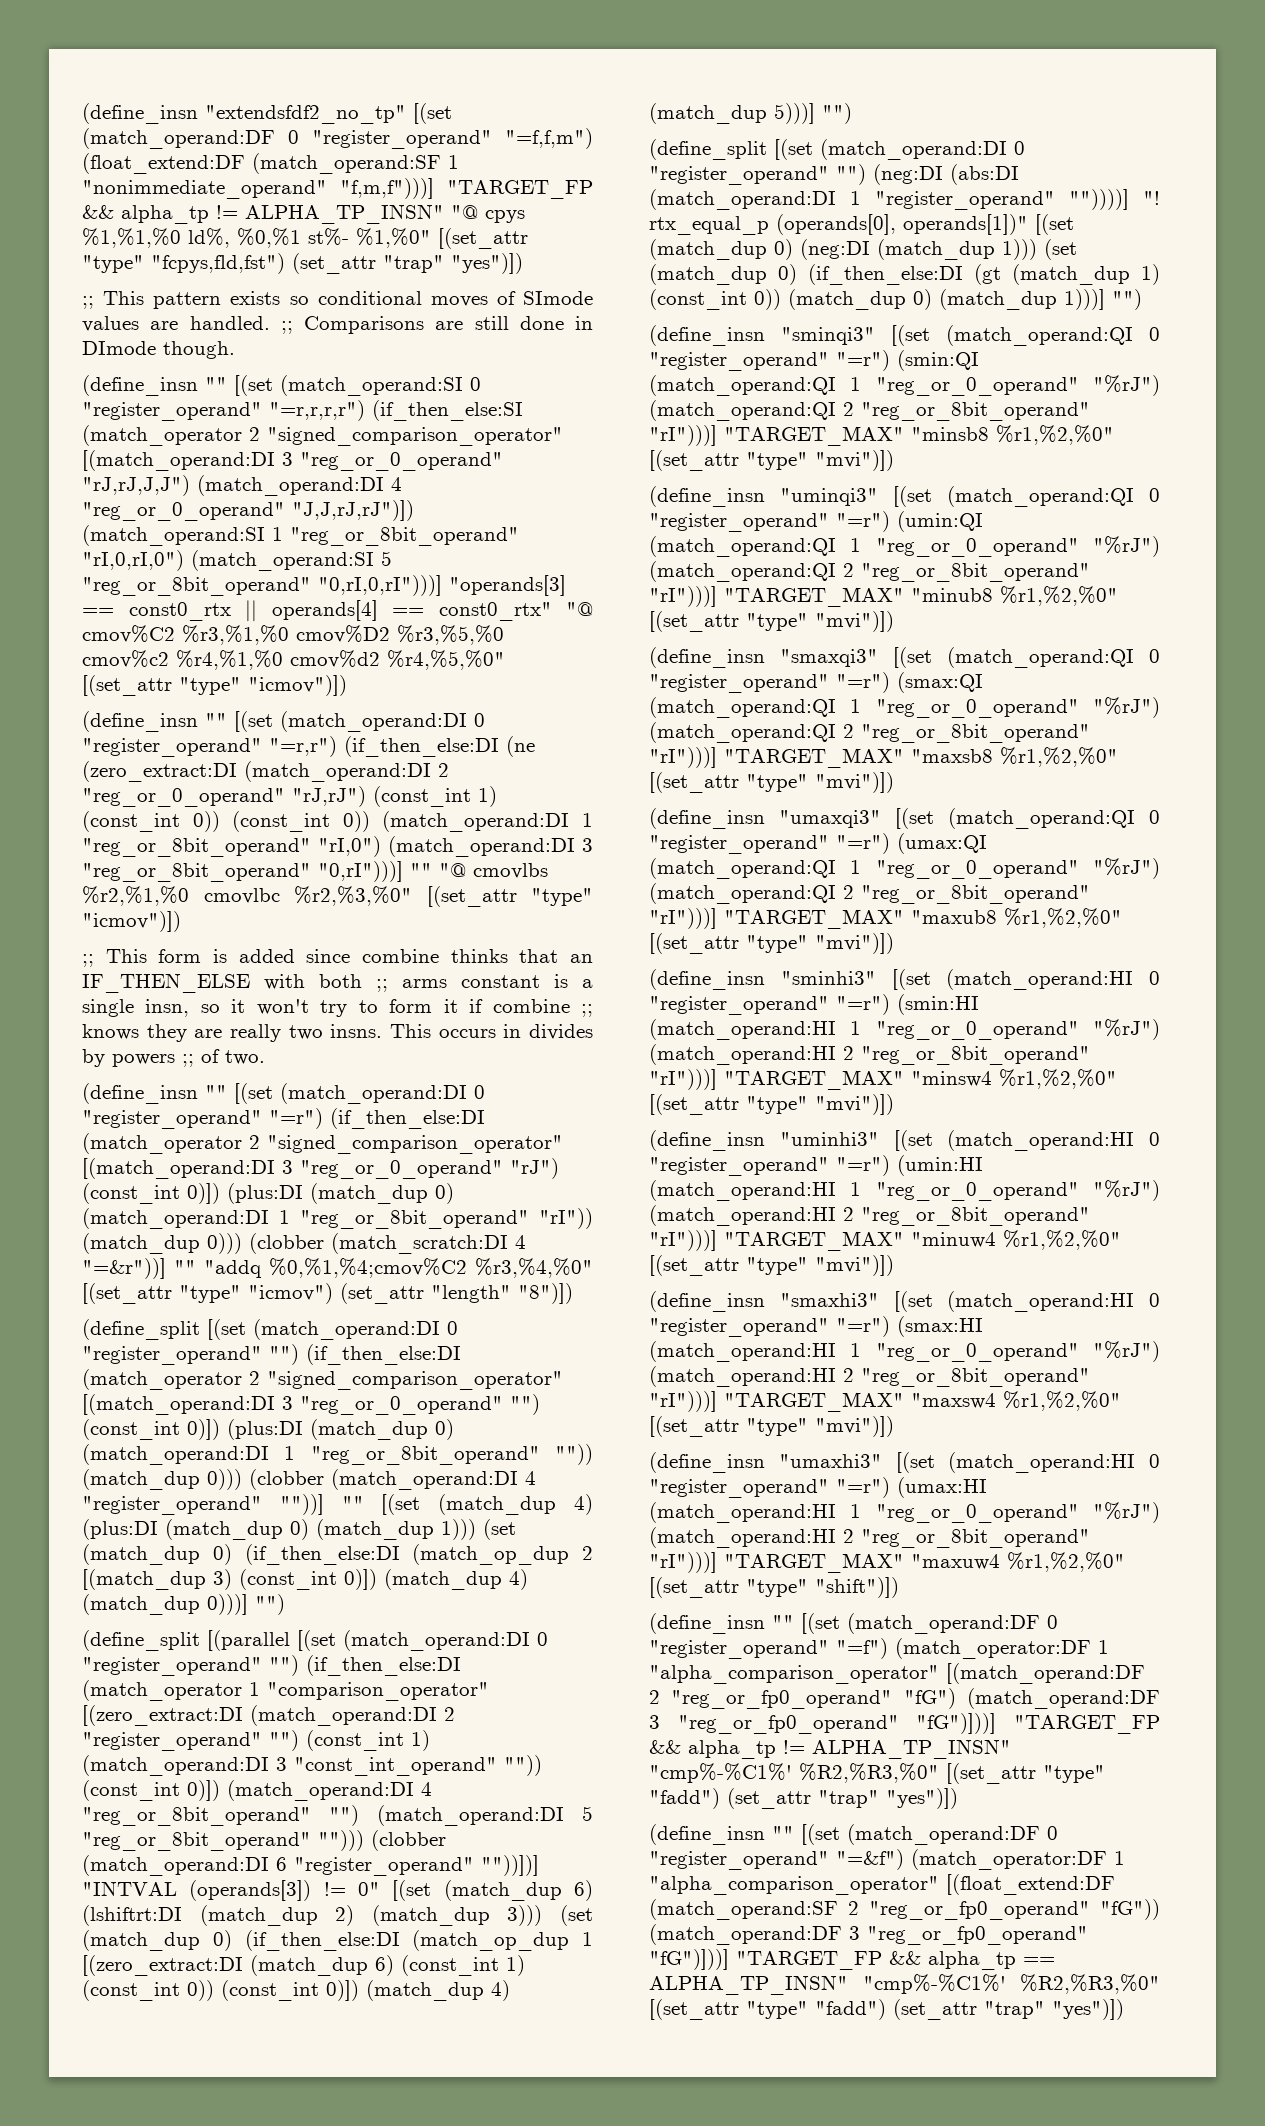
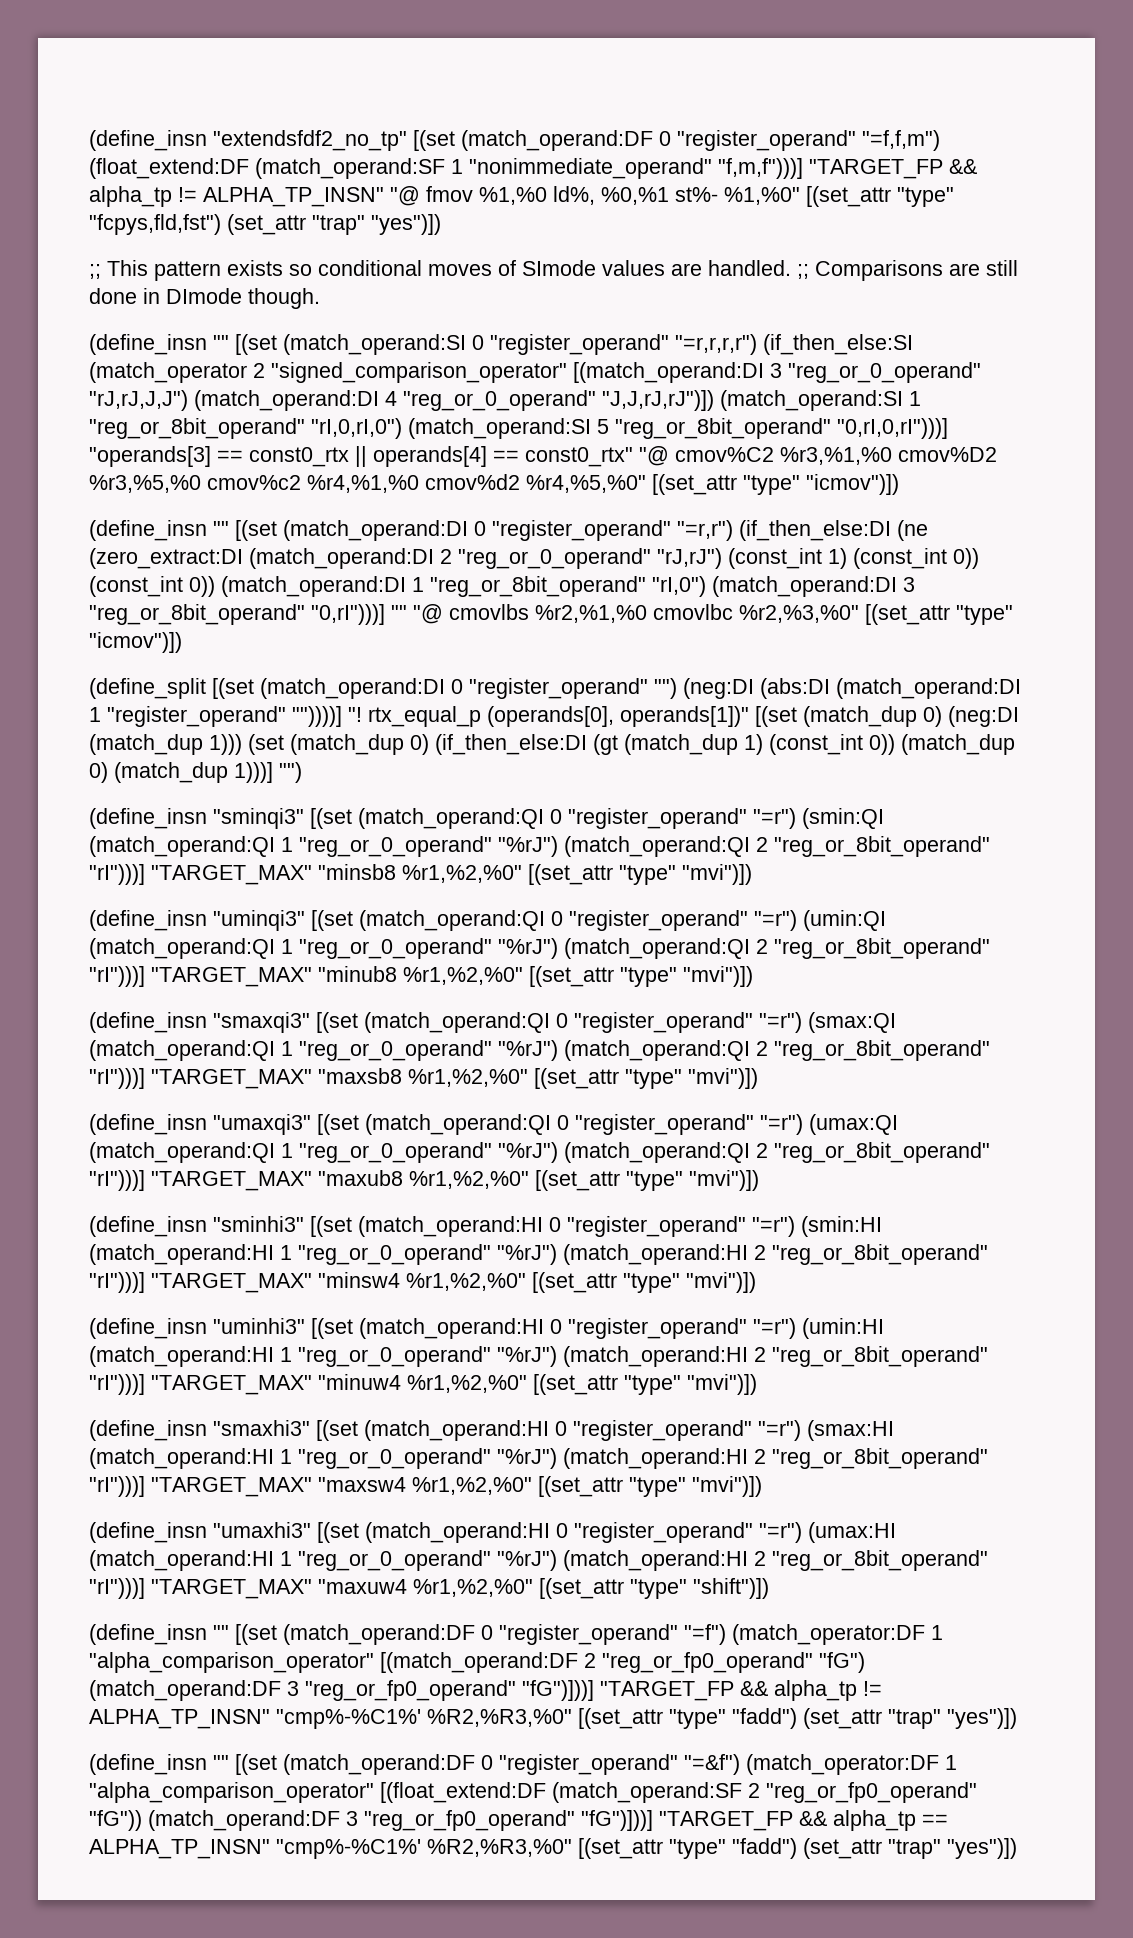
- (define_insn "extendsfdf2_no_tp" [(set (match_operand:DF 0 "register_operand" "=f,f,m") (float_extend:DF (match_operand:SF 1 "nonimmediate_operand" "f,m,f")))] "TARGET_FP && alpha_tp != ALPHA_TP_INSN" "@ cpys %1,%1,%0 ld%, %0,%1 st%- %1,%0" [(set_attr "type" "fcpys,fld,fst") (set_attr "trap" "yes")])
+ (define_insn "extendsfdf2_no_tp" [(set (match_operand:DF 0 "register_operand" "=f,f,m") (float_extend:DF (match_operand:SF 1 "nonimmediate_operand" "f,m,f")))] "TARGET_FP && alpha_tp != ALPHA_TP_INSN" "@ fmov %1,%0 ld%, %0,%1 st%- %1,%0" [(set_attr "type" "fcpys,fld,fst") (set_attr "trap" "yes")])
- ;; This form is added since combine thinks that an IF_THEN_ELSE with both ;; arms constant is a single insn, so it won't try to form it if combine ;; knows they are really two insns. This occurs in divides by powers ;; of two.
- (define_insn "" [(set (match_operand:DI 0 "register_operand" "=r") (if_then_else:DI (match_operator 2 "signed_comparison_operator" [(match_operand:DI 3 "reg_or_0_operand" "rJ") (const_int 0)]) (plus:DI (match_dup 0) (match_operand:DI 1 "reg_or_8bit_operand" "rI")) (match_dup 0))) (clobber (match_scratch:DI 4 "=&r"))] "" "addq %0,%1,%4;cmov%C2 %r3,%4,%0" [(set_attr "type" "icmov") (set_attr "length" "8")])
- (define_split [(set (match_operand:DI 0 "register_operand" "") (if_then_else:DI (match_operator 2 "signed_comparison_operator" [(match_operand:DI 3 "reg_or_0_operand" "") (const_int 0)]) (plus:DI (match_dup 0) (match_operand:DI 1 "reg_or_8bit_operand" "")) (match_dup 0))) (clobber (match_operand:DI 4 "register_operand" ""))] "" [(set (match_dup 4) (plus:DI (match_dup 0) (match_dup 1))) (set (match_dup 0) (if_then_else:DI (match_op_dup 2 [(match_dup 3) (const_int 0)]) (match_dup 4) (match_dup 0)))] "")
- (define_split [(parallel [(set (match_operand:DI 0 "register_operand" "") (if_then_else:DI (match_operator 1 "comparison_operator" [(zero_extract:DI (match_operand:DI 2 "register_operand" "") (const_int 1) (match_operand:DI 3 "const_int_operand" "")) (const_int 0)]) (match_operand:DI 4 "reg_or_8bit_operand" "") (match_operand:DI 5 "reg_or_8bit_operand" ""))) (clobber (match_operand:DI 6 "register_operand" ""))])] "INTVAL (operands[3]) != 0" [(set (match_dup 6) (lshiftrt:DI (match_dup 2) (match_dup 3))) (set (match_dup 0) (if_then_else:DI (match_op_dup 1 [(zero_extract:DI (match_dup 6) (const_int 1) (const_int 0)) (const_int 0)]) (match_dup 4) (match_dup 5)))] "")

